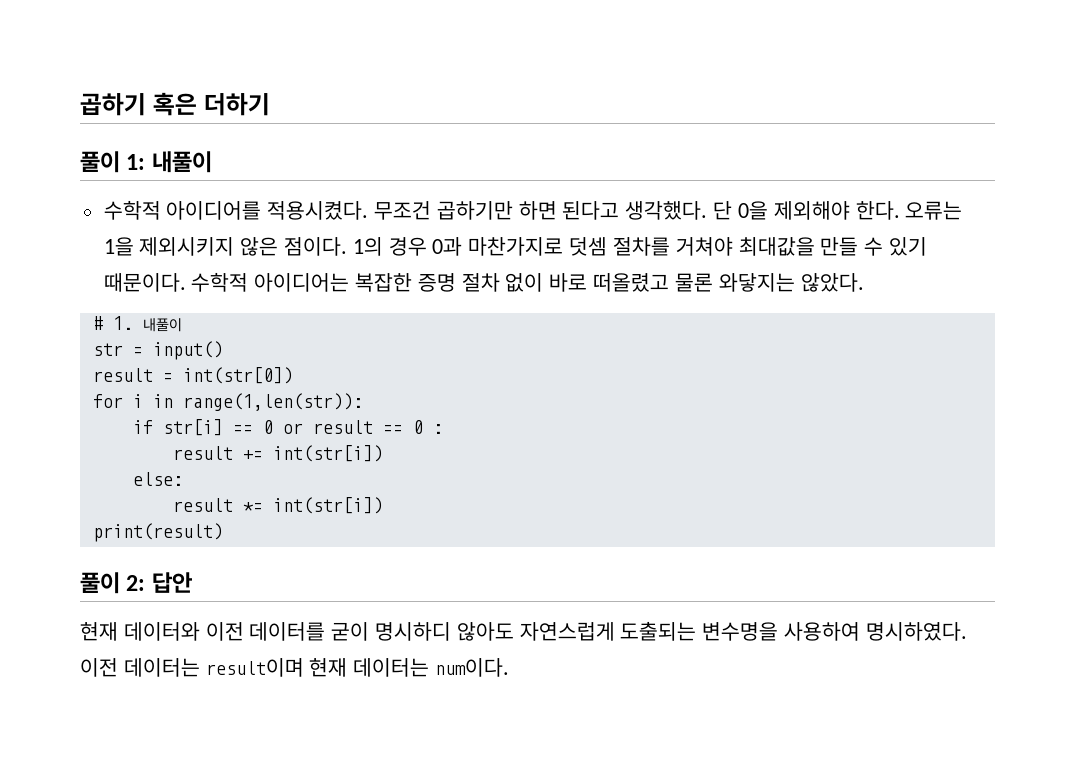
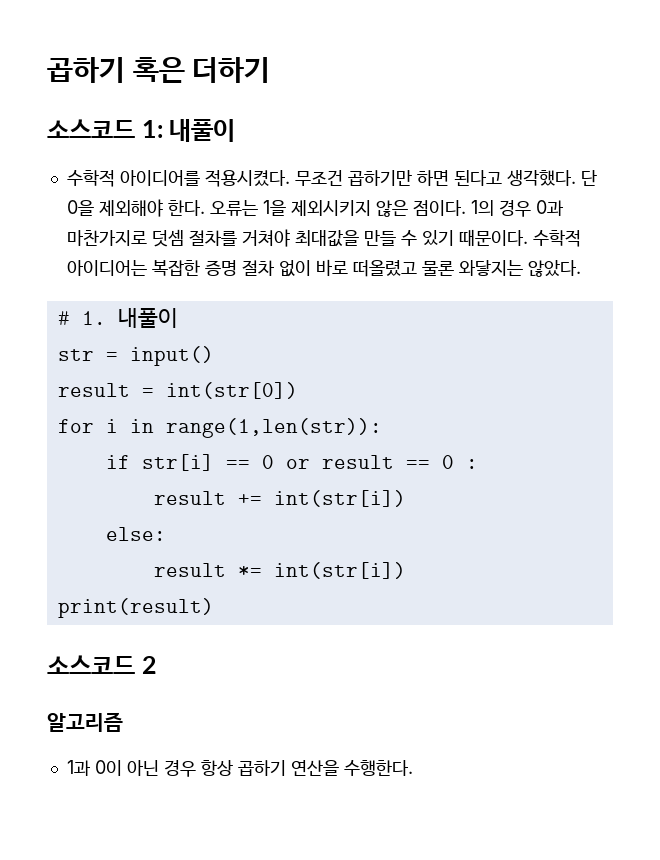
- 풀이 1: 내풀이
+ 소스코드 1: 내풀이
- 풀이 2: 답안
- 현재 데이터와 이전 데이터를 굳이 명시하디 않아도 자연스럽게 도출되는 변수명을 사용하여 명시하였다. 이전 데이터는 result이며 현재 데이터는 num이다.
+ 소스코드 2
+ 알고리즘
+ 1과 0이 아닌 경우 항상 곱하기 연산을 수행한다.

